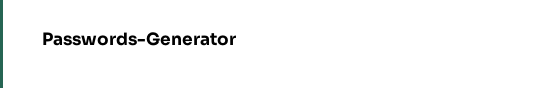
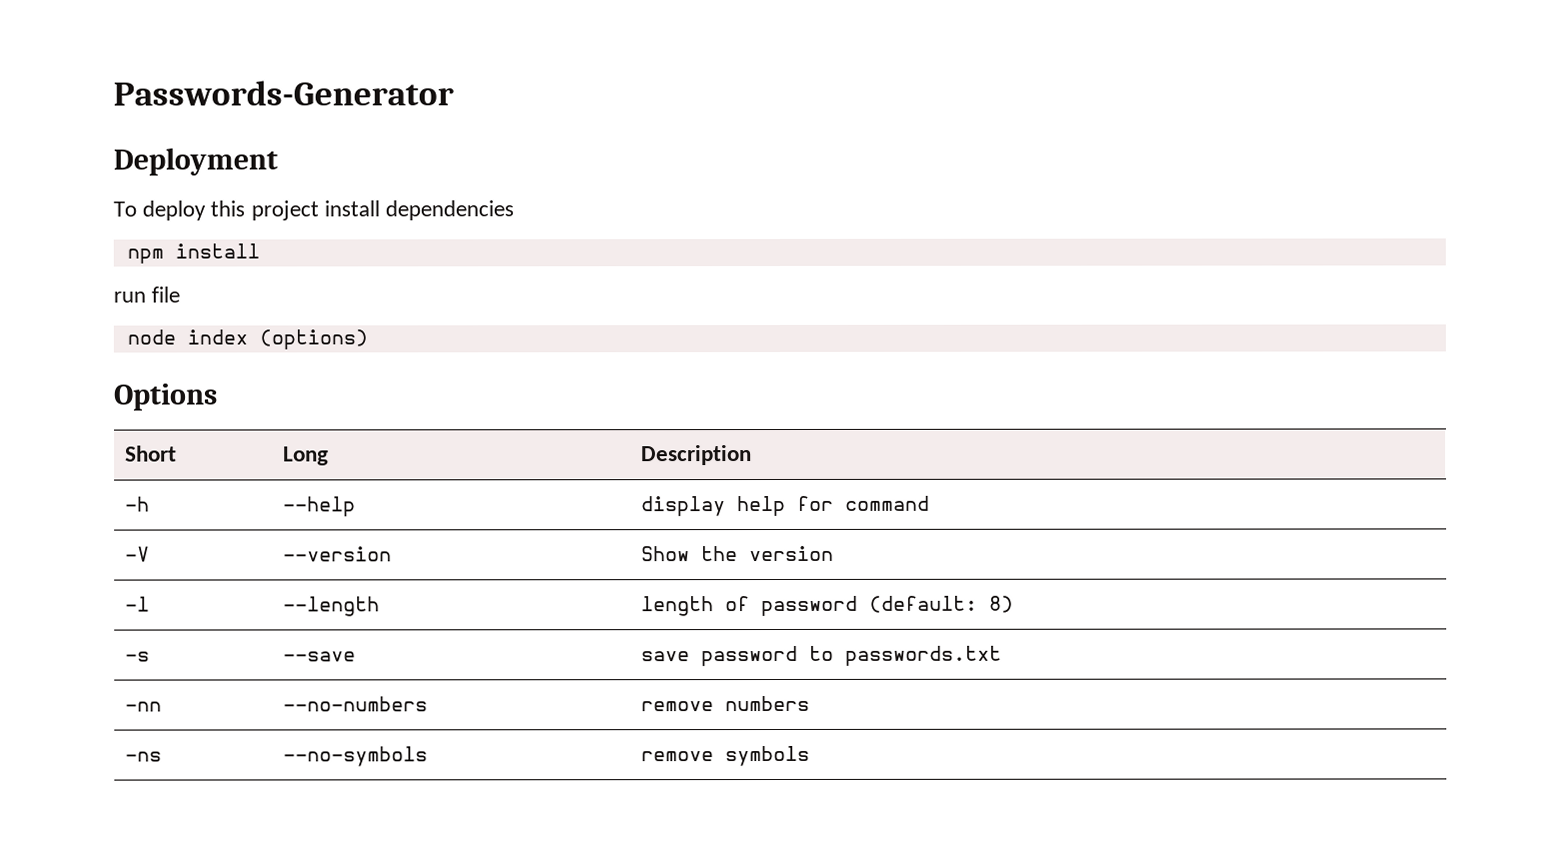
+ Deployment
+ To deploy this project install dependencies
+ npm install
+ run file
+ node index (options)
+ Options
+ Short | Long | Description
+ -h | --help | display help for command
+ -V | --version | Show the version
+ -l | --length | length of password (default: 8)
+ -s | --save | save password to passwords.txt
+ -nn | --no-numbers | remove numbers
+ -ns | --no-symbols | remove symbols

